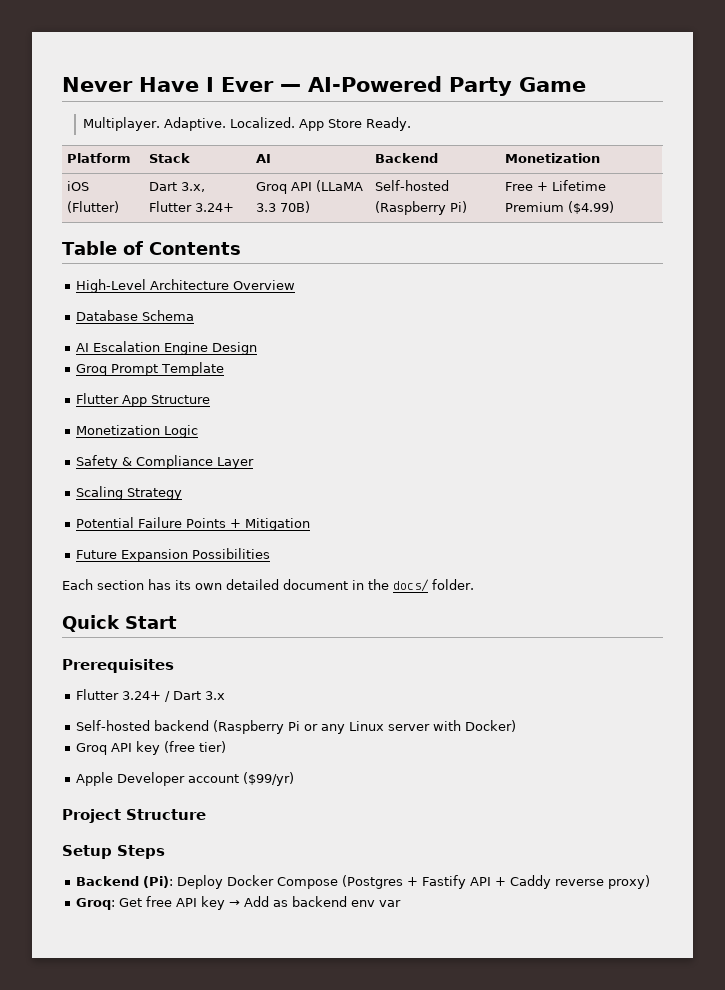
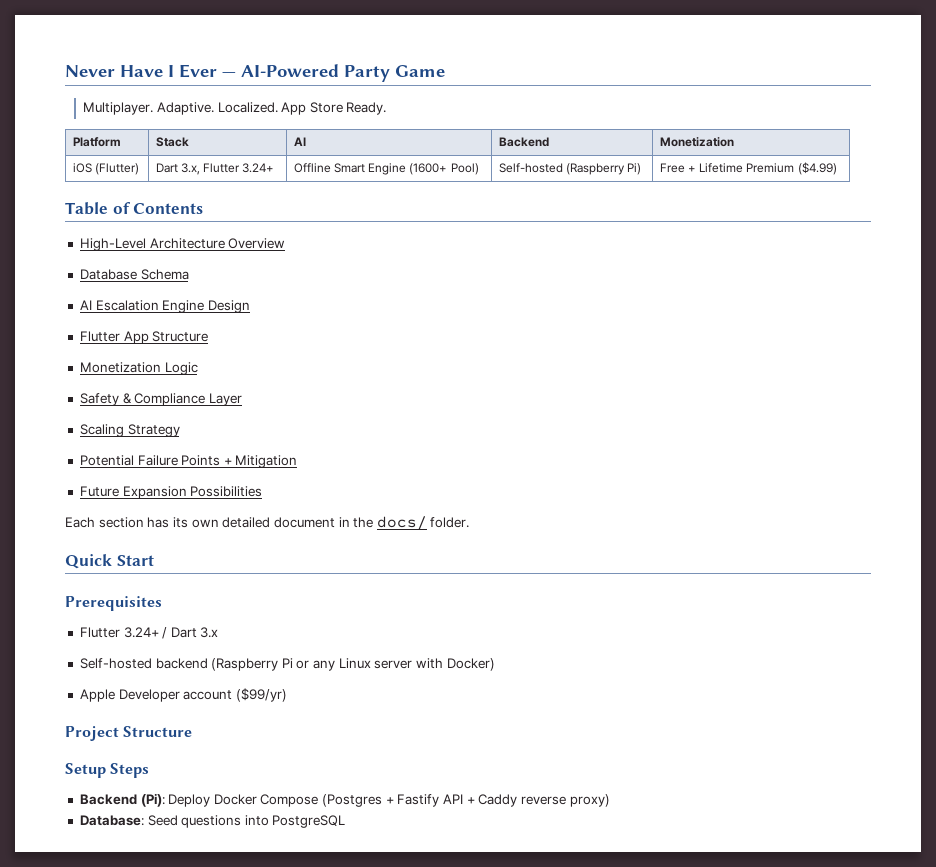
- iOS (Flutter) | Dart 3.x, Flutter 3.24+ | Groq API (LLaMA 3.3 70B) | Self-hosted (Raspberry Pi) | Free + Lifetime Premium ($4.99)
+ iOS (Flutter) | Dart 3.x, Flutter 3.24+ | Offline Smart Engine (1600+ Pool) | Self-hosted (Raspberry Pi) | Free + Lifetime Premium ($4.99)
- Groq Prompt Template
- Groq API key (free tier)
- Groq: Get free API key → Add as backend env var
+ Database: Seed questions into PostgreSQL

